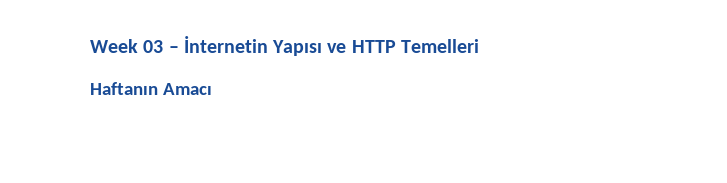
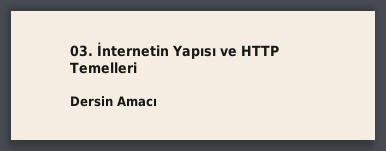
- Week 03 – İnternetin Yapısı ve HTTP Temelleri
+ 03. İnternetin Yapısı ve HTTP Temelleri
- Haftanın Amacı
+ Dersin Amacı

